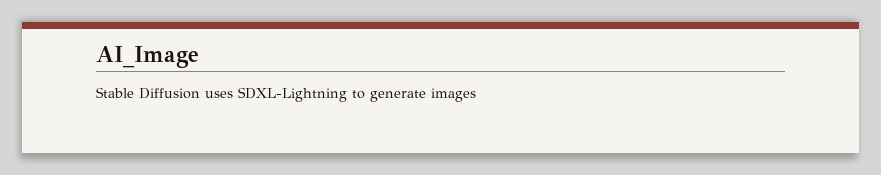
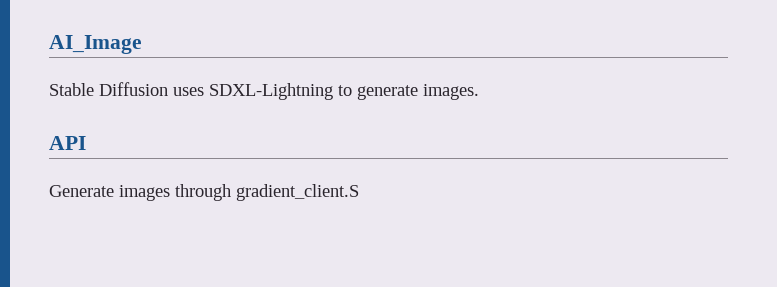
- Stable Diffusion uses SDXL-Lightning to generate images
+ Stable Diffusion uses SDXL-Lightning to generate images.
+ API
+ Generate images through gradient_client.S

